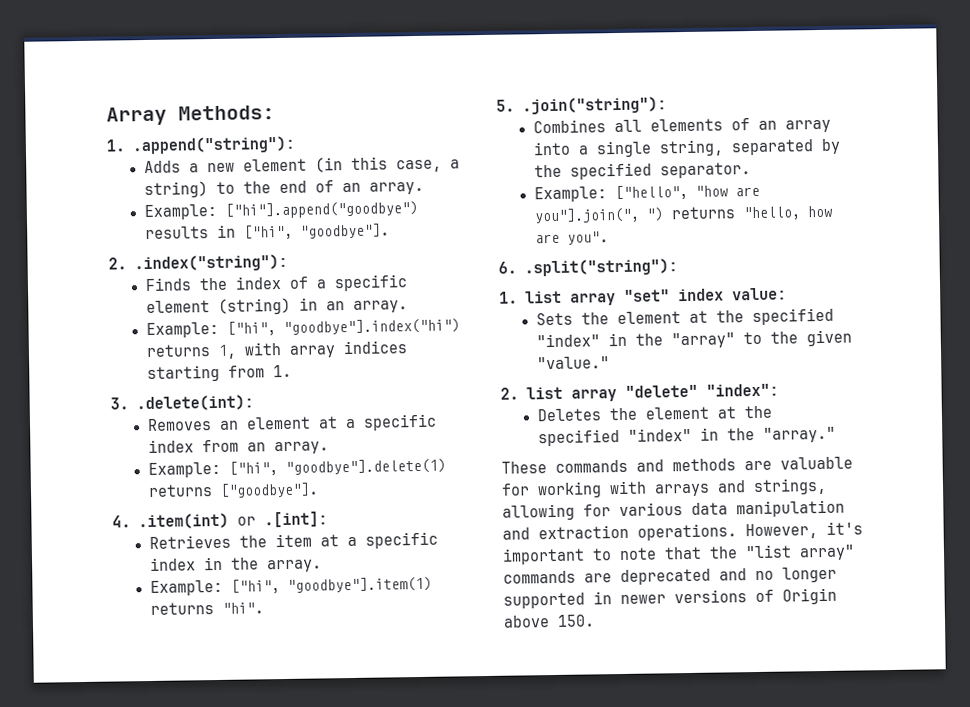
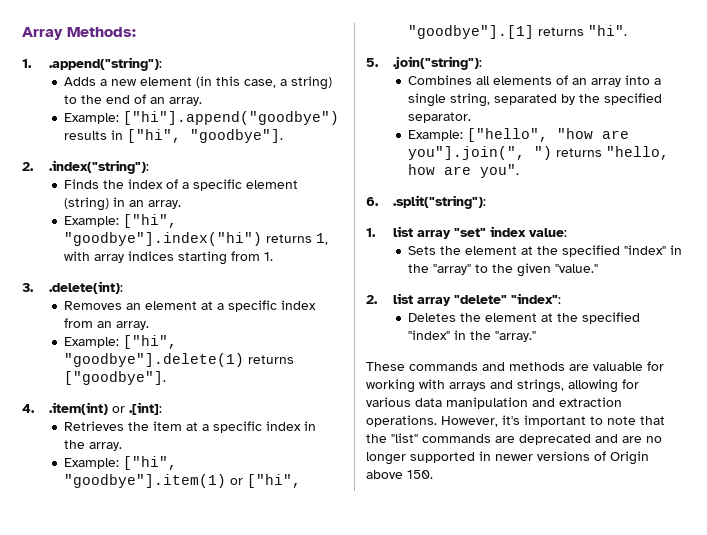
- Example: ["hi", "goodbye"].item(1) returns "hi".
+ Example: ["hi", "goodbye"].item(1) or ["hi", "goodbye"].[1] returns "hi".
- However, it's important to note that the "list array" commands are deprecated and no longer supported in newer versions of Origin above 150.
+ However, it's important to note that the "list" commands are deprecated and are no longer supported in newer versions of Origin above 150.

